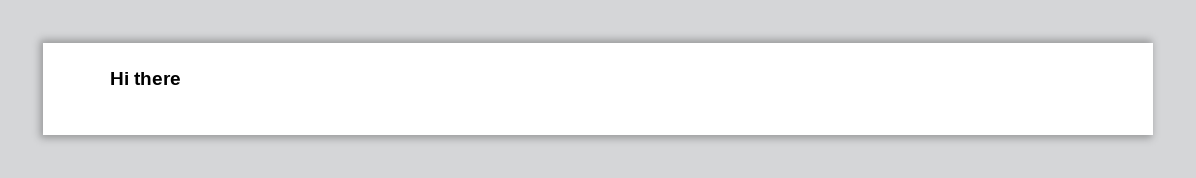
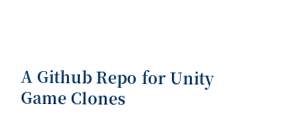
- Hi there
+ A Github Repo for Unity Game Clones

